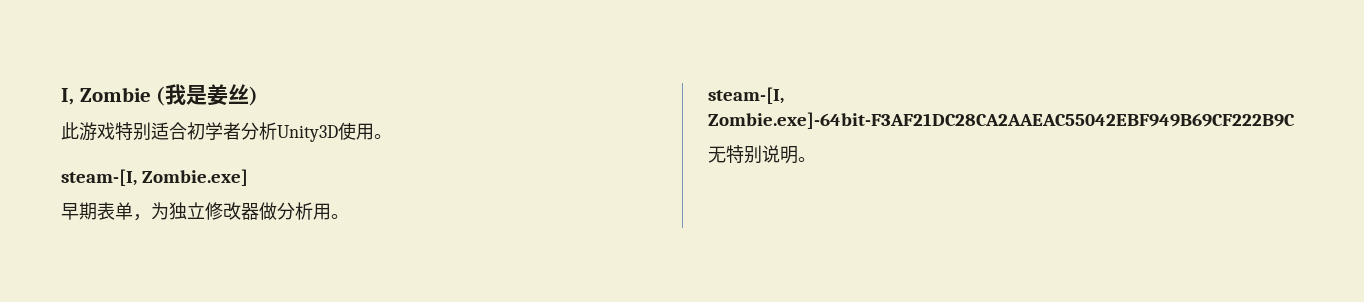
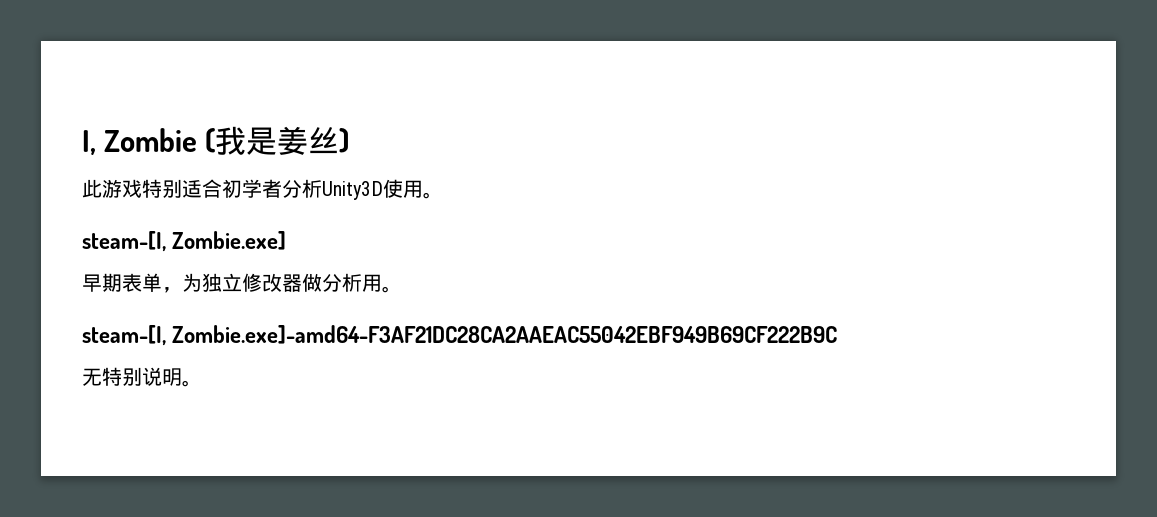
- steam-[I, Zombie.exe]-64bit-F3AF21DC28CA2AAEAC55042EBF949B69CF222B9C
+ steam-[I, Zombie.exe]-amd64-F3AF21DC28CA2AAEAC55042EBF949B69CF222B9C

